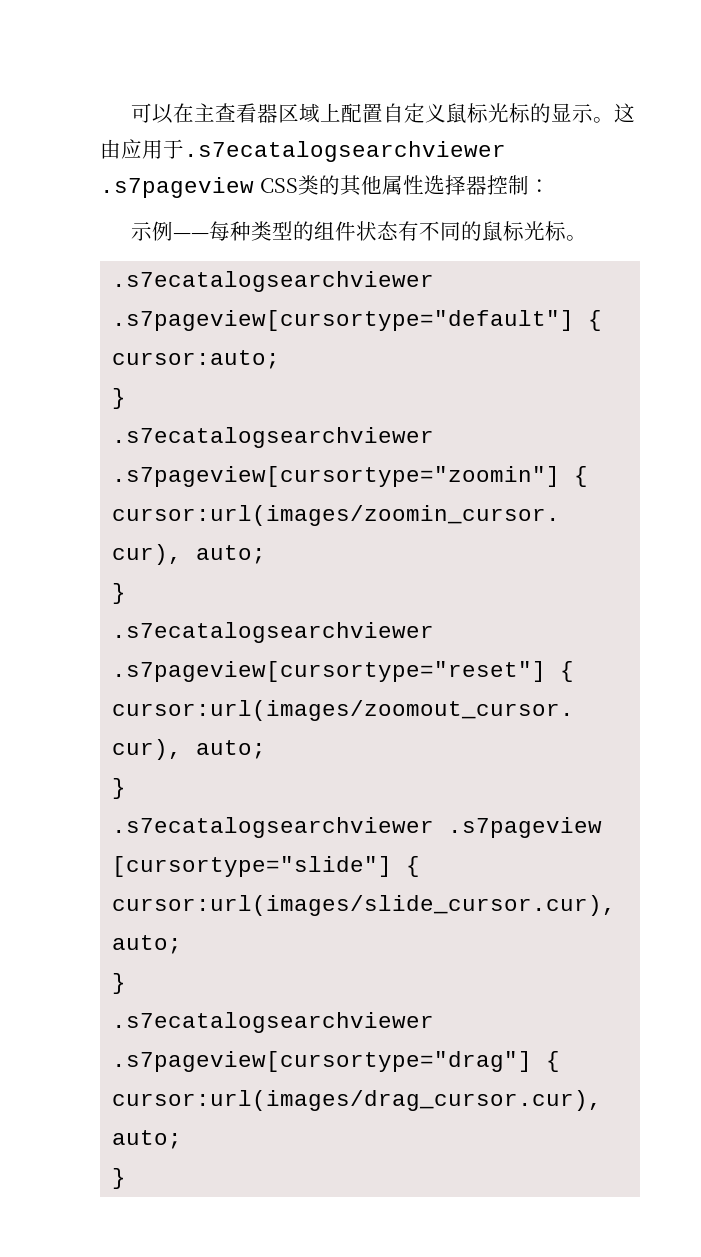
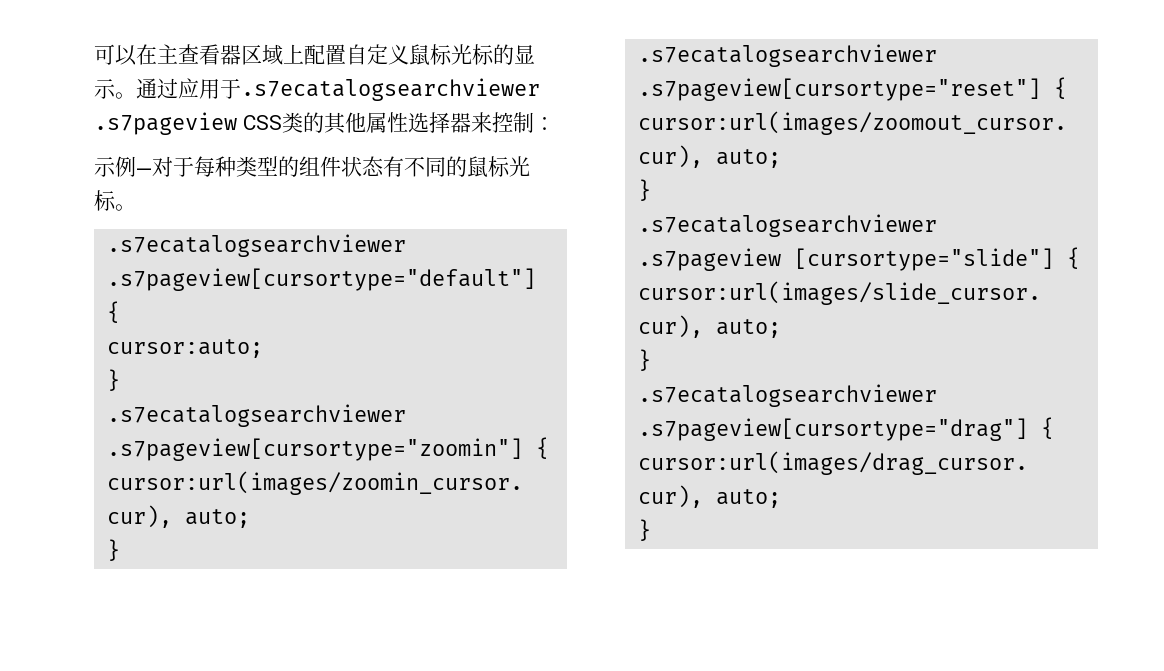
- 这由应用于.s7ecatalogsearchviewer .s7pageview CSS类的其他属性选择器控制：
+ 通过应用于.s7ecatalogsearchviewer .s7pageview CSS类的其他属性选择器来控制：
- 示例——每种类型的组件状态有不同的鼠标光标。
+ 示例—对于每种类型的组件状态有不同的鼠标光标。

